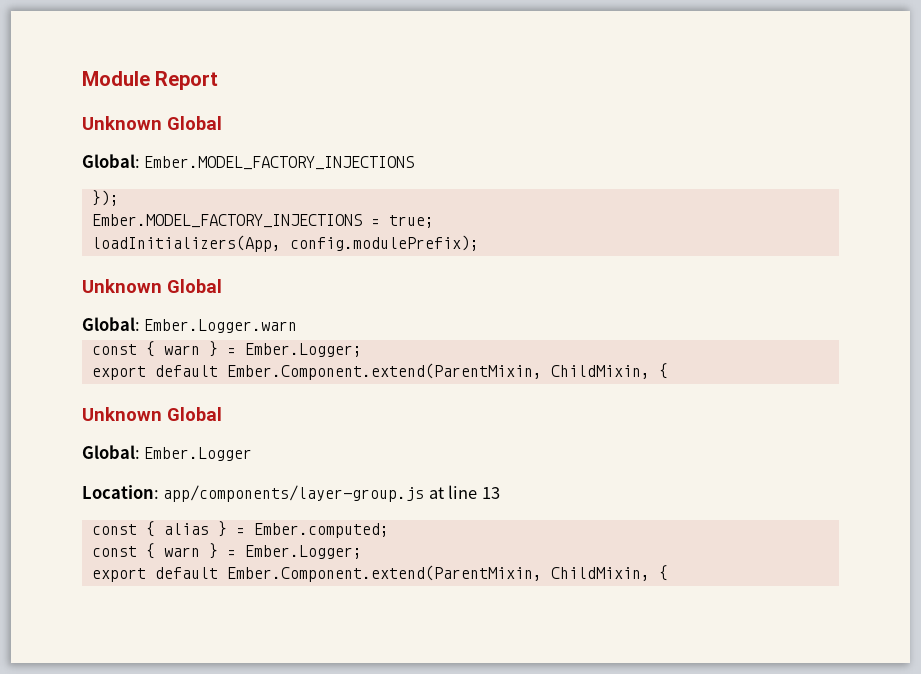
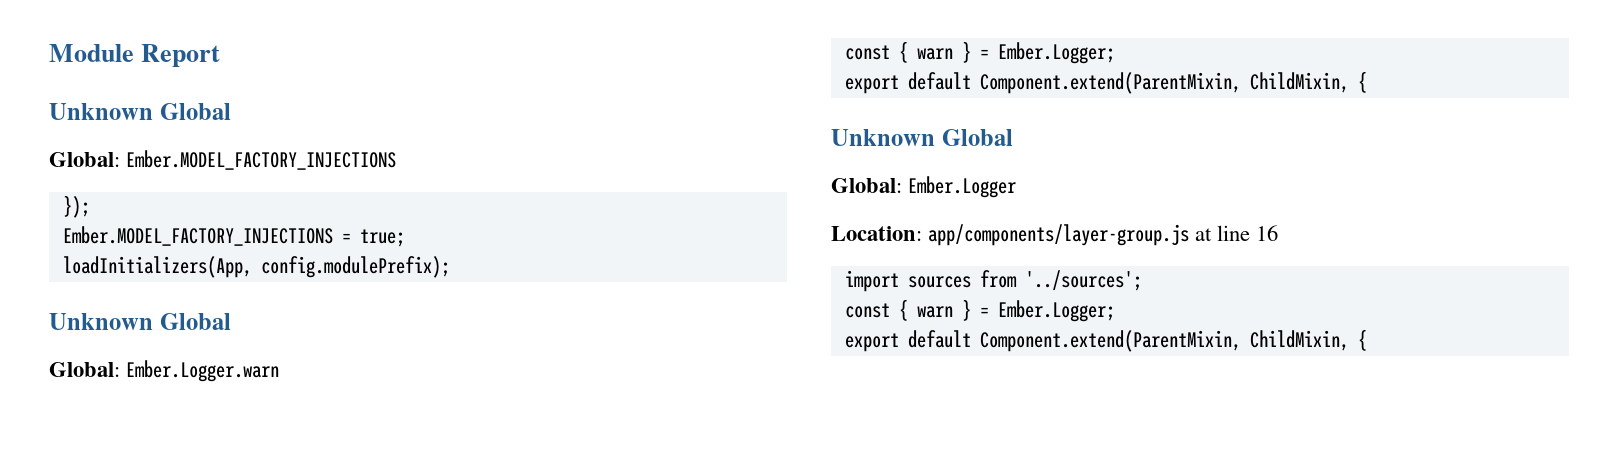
  Global: Ember.Logger.warn
  const { warn } = Ember.Logger;
- export default Ember.Component.extend(ParentMixin, ChildMixin, {
+ export default Component.extend(ParentMixin, ChildMixin, {
- Location: app/components/layer-group.js at line 13
- const { alias } = Ember.computed;
+ Location: app/components/layer-group.js at line 16
+ import sources from '../sources';
  const { warn } = Ember.Logger;
- export default Ember.Component.extend(ParentMixin, ChildMixin, {
+ export default Component.extend(ParentMixin, ChildMixin, {

